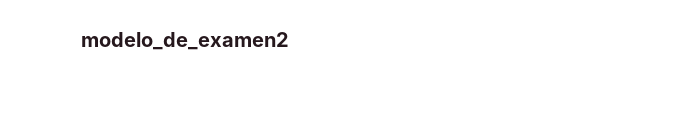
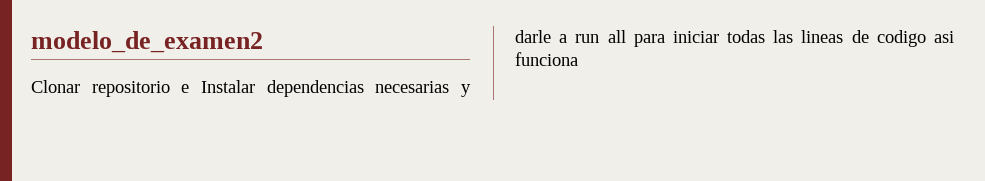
+ Clonar repositorio e Instalar dependencias necesarias y darle a run all para iniciar todas las lineas de codigo asi funciona

